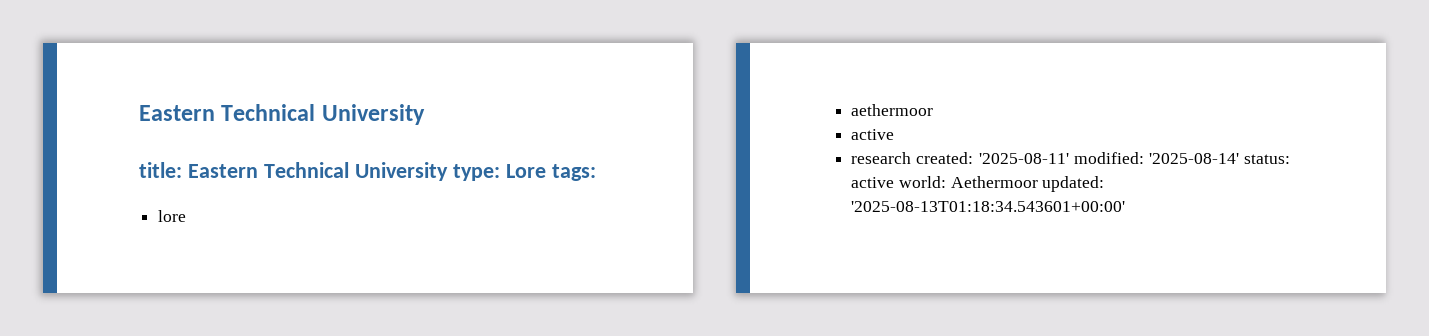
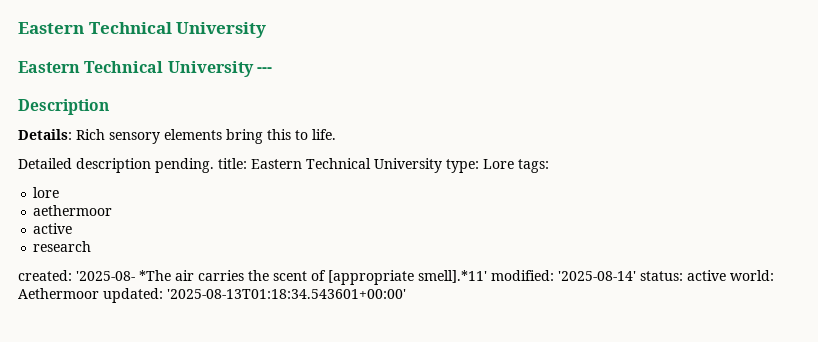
- title: Eastern Technical University type: Lore tags:
+ Eastern Technical University ---
+ Description
+ Details: Rich sensory elements bring this to life.
+ Detailed description pending. title: Eastern Technical University type: Lore tags:
- research created: '2025-08-11' modified: '2025-08-14' status: active world: Aethermoor updated: '2025-08-13T01:18:34.543601+00:00'
+ research
+ created: '2025-08- *The air carries the scent of [appropriate smell].*11' modified: '2025-08-14' status: active world: Aethermoor updated: '2025-08-13T01:18:34.543601+00:00'

